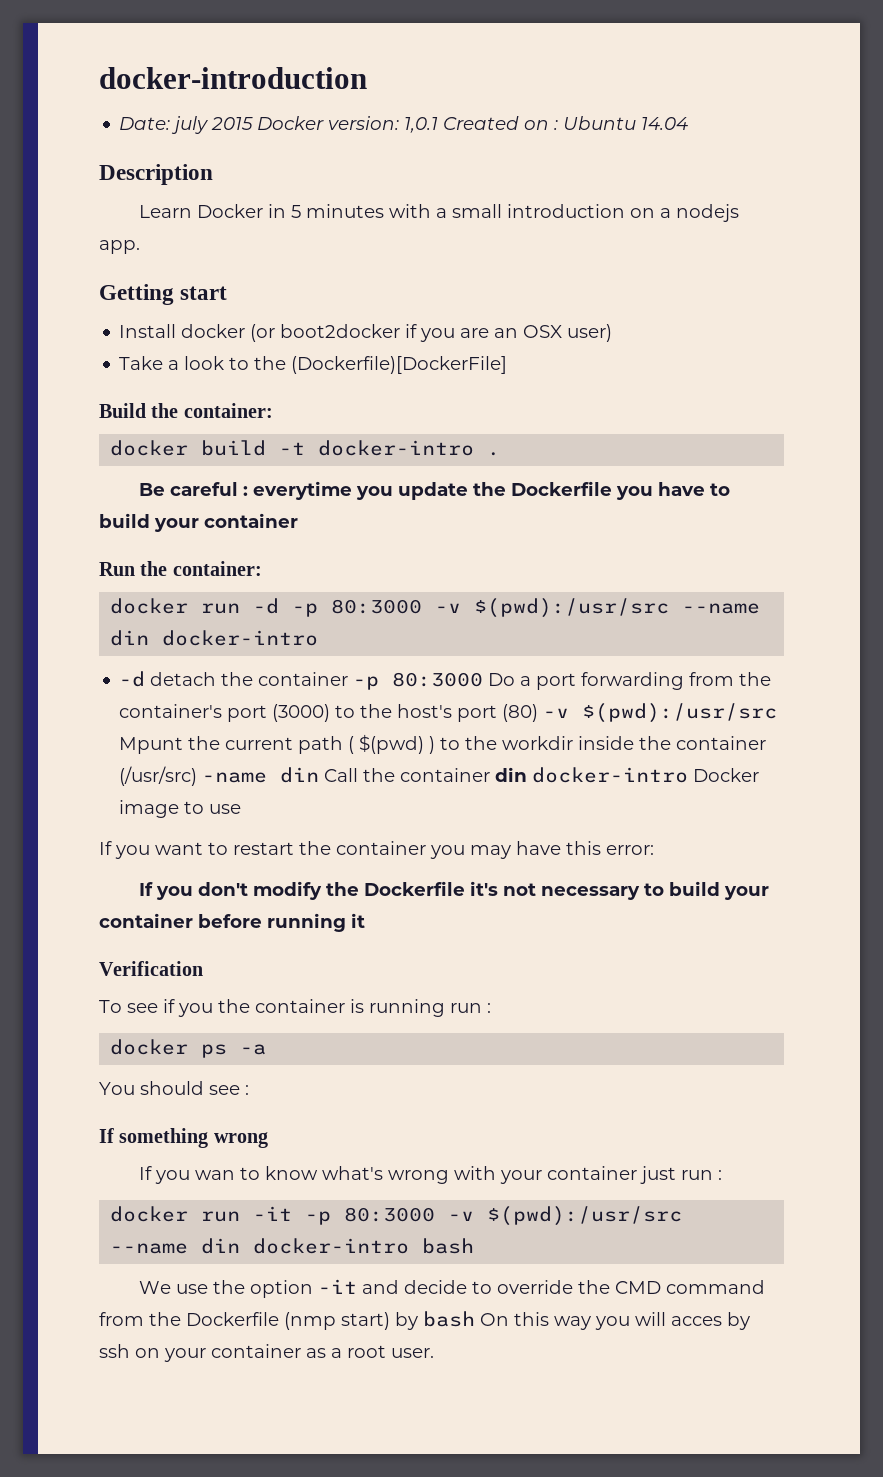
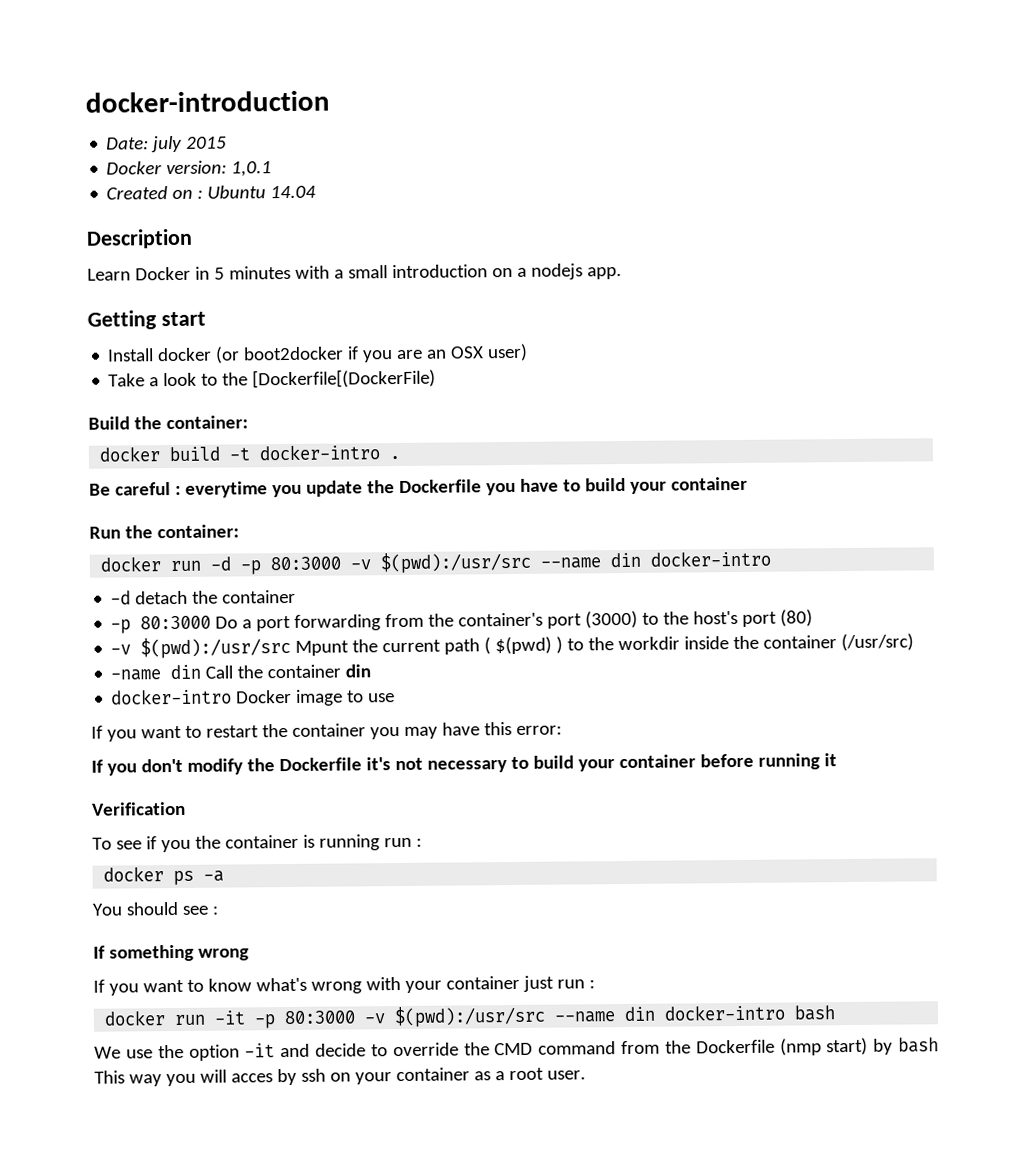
- Date: july 2015 Docker version: 1,0.1 Created on : Ubuntu 14.04
+ Date: july 2015
+ Docker version: 1,0.1
+ Created on : Ubuntu 14.04
- Take a look to the (Dockerfile)[DockerFile]
+ Take a look to the [Dockerfile[(DockerFile)
- -d detach the container -p 80:3000 Do a port forwarding from the container's port (3000) to the host's port (80) -v $(pwd):/usr/src Mpunt the current path ( $(pwd) ) to the workdir inside the container (/usr/src) -name din Call the container din docker-intro Docker image to use
+ -d detach the container
+ -p 80:3000 Do a port forwarding from the container's port (3000) to the host's port (80)
+ -v $(pwd):/usr/src Mpunt the current path ( $(pwd) ) to the workdir inside the container (/usr/src)
+ -name din Call the container din
+ docker-intro Docker image to use
- If you wan to know what's wrong with your container just run :
+ If you want to know what's wrong with your container just run :
- We use the option -it and decide to override the CMD command from the Dockerfile (nmp start) by bash On this way you will acces by ssh on your container as a root user.
+ We use the option -it and decide to override the CMD command from the Dockerfile (nmp start) by bash This way you will acces by ssh on your container as a root user.

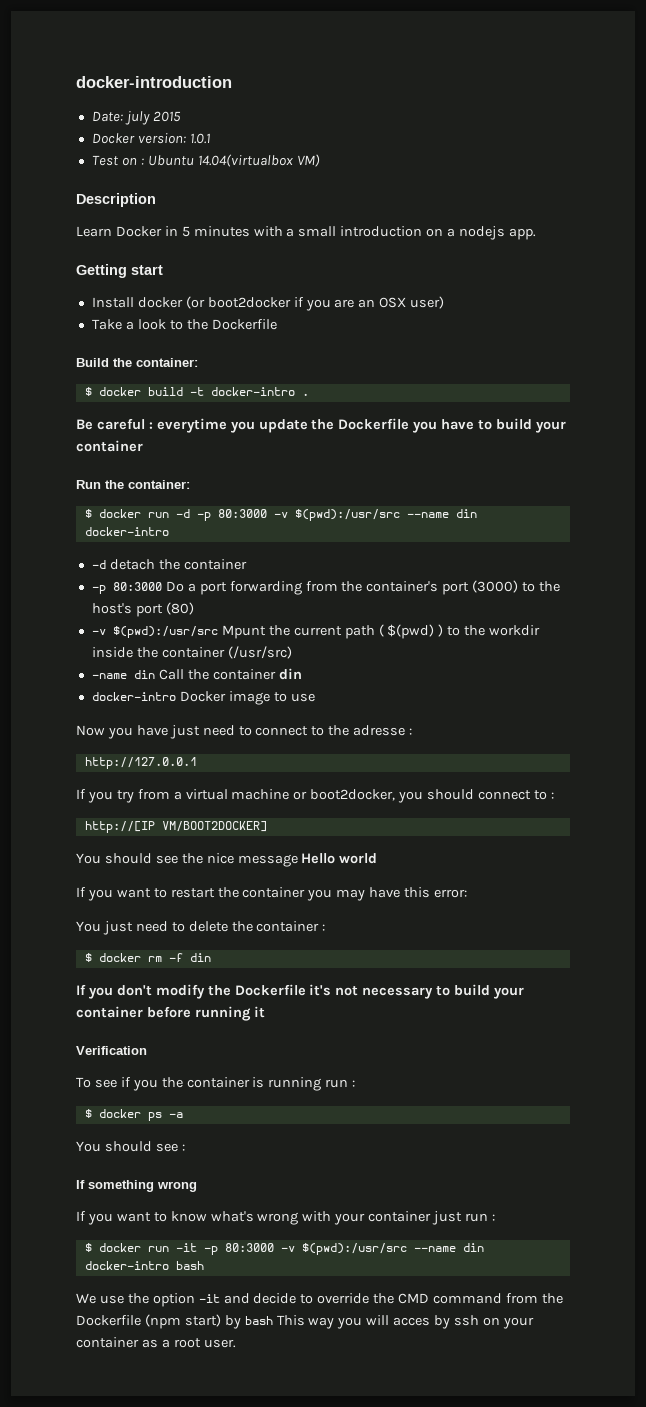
- Docker version: 1,0.1
- Created on : Ubuntu 14.04
+ Docker version: 1.0.1
+ Test on : Ubuntu 14.04(virtualbox VM)
- Take a look to the [Dockerfile[(DockerFile)
+ Take a look to the Dockerfile
- docker build -t docker-intro .
+ $ docker build -t docker-intro .
- docker run -d -p 80:3000 -v $(pwd):/usr/src --name din docker-intro
+ $ docker run -d -p 80:3000 -v $(pwd):/usr/src --name din docker-intro
+ Now you have just need to connect to the adresse :
+ http://127.0.0.1
+ If you try from a virtual machine or boot2docker, you should connect to :
+ http://[IP VM/BOOT2DOCKER]
+ You should see the nice message Hello world
+ You just need to delete the container :
+ $ docker rm -f din
- docker ps -a
+ $ docker ps -a
- docker run -it -p 80:3000 -v $(pwd):/usr/src --name din docker-intro bash
+ $ docker run -it -p 80:3000 -v $(pwd):/usr/src --name din docker-intro bash
- We use the option -it and decide to override the CMD command from the Dockerfile (nmp start) by bash This way you will acces by ssh on your container as a root user.
+ We use the option -it and decide to override the CMD command from the Dockerfile (npm start) by bash This way you will acces by ssh on your container as a root user.

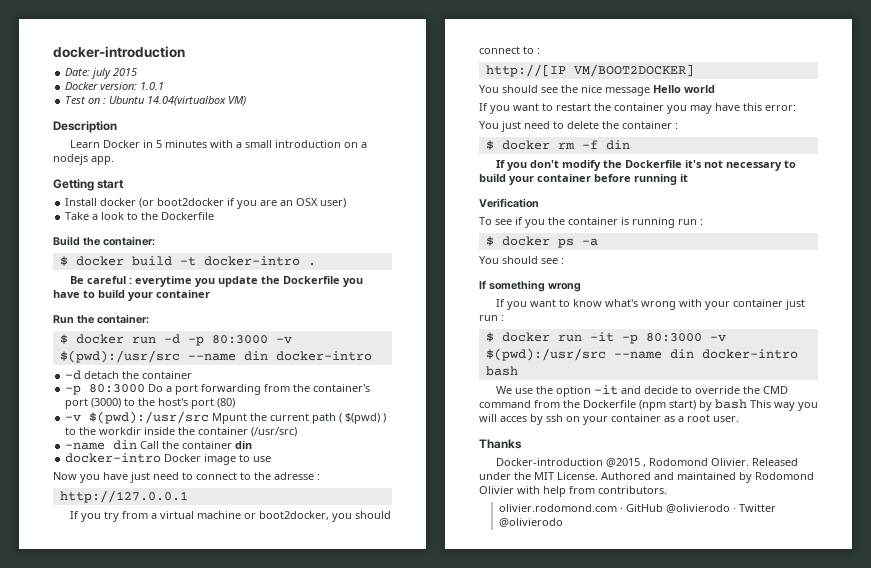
+ Thanks
+ Docker-introduction @2015 , Rodomond Olivier. Released under the MIT License. Authored and maintained by Rodomond Olivier with help from contributors.
+ olivier.rodomond.com · GitHub @olivierodo · Twitter @olivierodo

